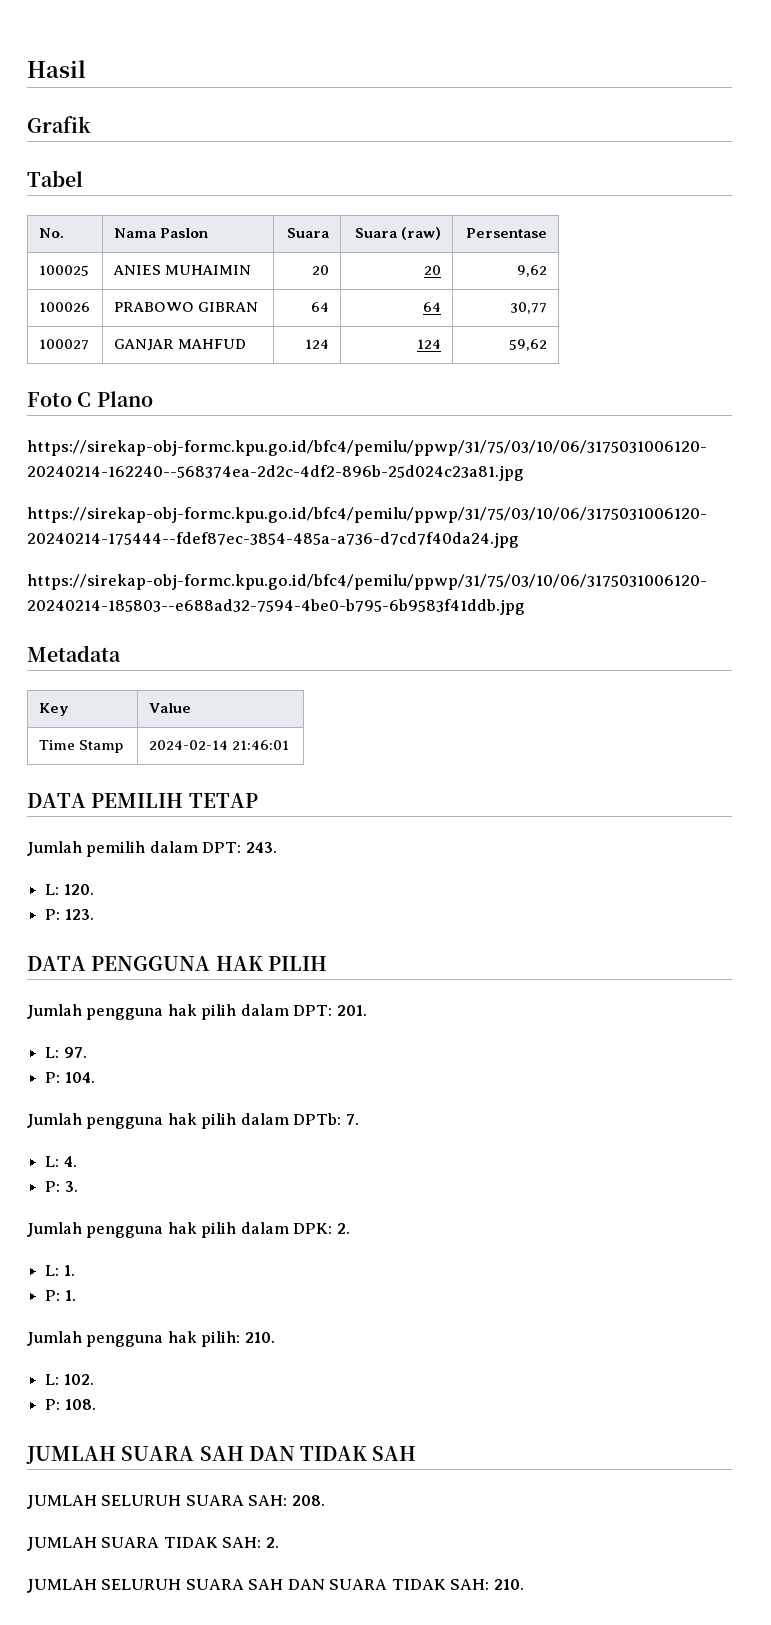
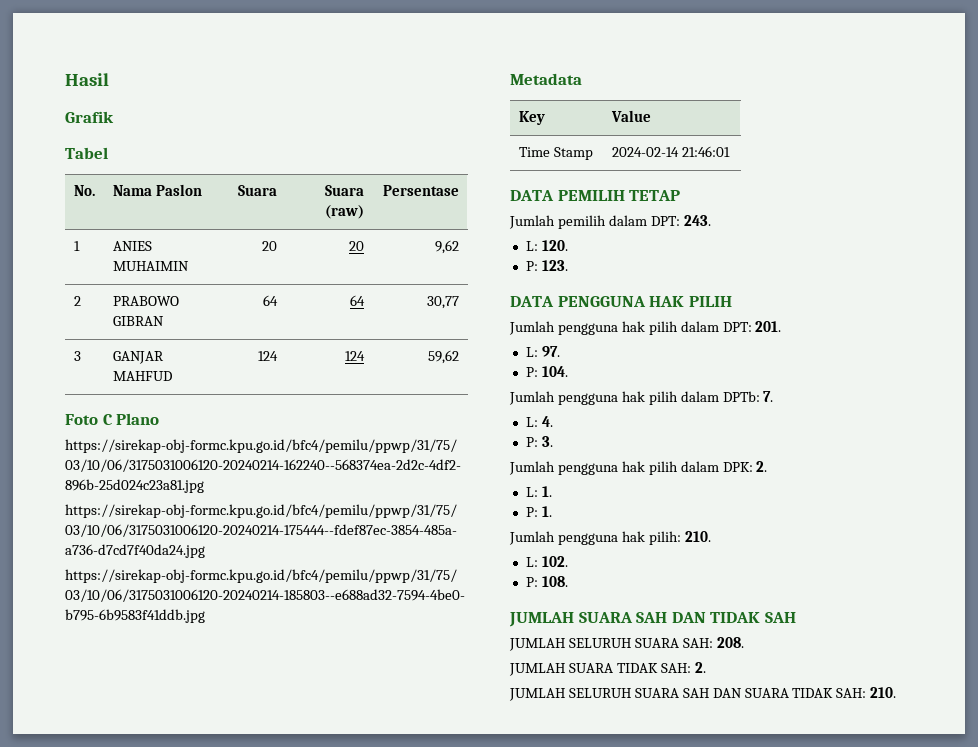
- 100025 | ANIES MUHAIMIN | 20 | 20 | 9,62
+ 1 | ANIES MUHAIMIN | 20 | 20 | 9,62
- 100026 | PRABOWO GIBRAN | 64 | 64 | 30,77
+ 2 | PRABOWO GIBRAN | 64 | 64 | 30,77
- 100027 | GANJAR MAHFUD | 124 | 124 | 59,62
+ 3 | GANJAR MAHFUD | 124 | 124 | 59,62

